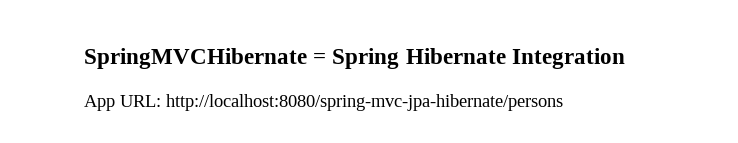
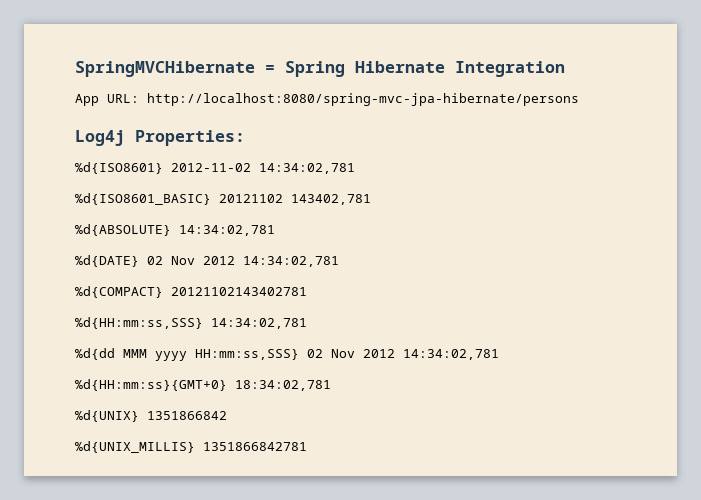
+ Log4j Properties:
+ %d{ISO8601} 2012-11-02 14:34:02,781
+ %d{ISO8601_BASIC} 20121102 143402,781
+ %d{ABSOLUTE} 14:34:02,781
+ %d{DATE} 02 Nov 2012 14:34:02,781
+ %d{COMPACT} 20121102143402781
+ %d{HH:mm:ss,SSS} 14:34:02,781
+ %d{dd MMM yyyy HH:mm:ss,SSS} 02 Nov 2012 14:34:02,781
+ %d{HH:mm:ss}{GMT+0} 18:34:02,781
+ %d{UNIX} 1351866842
+ %d{UNIX_MILLIS} 1351866842781

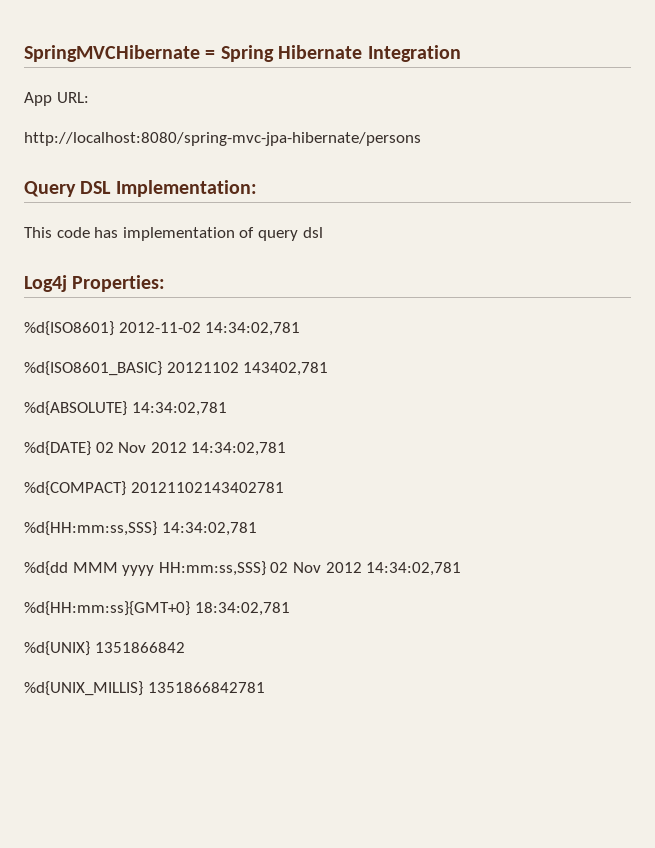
- App URL: http://localhost:8080/spring-mvc-jpa-hibernate/persons
+ App URL:
+ http://localhost:8080/spring-mvc-jpa-hibernate/persons
+ Query DSL Implementation:
+ This code has implementation of query dsl

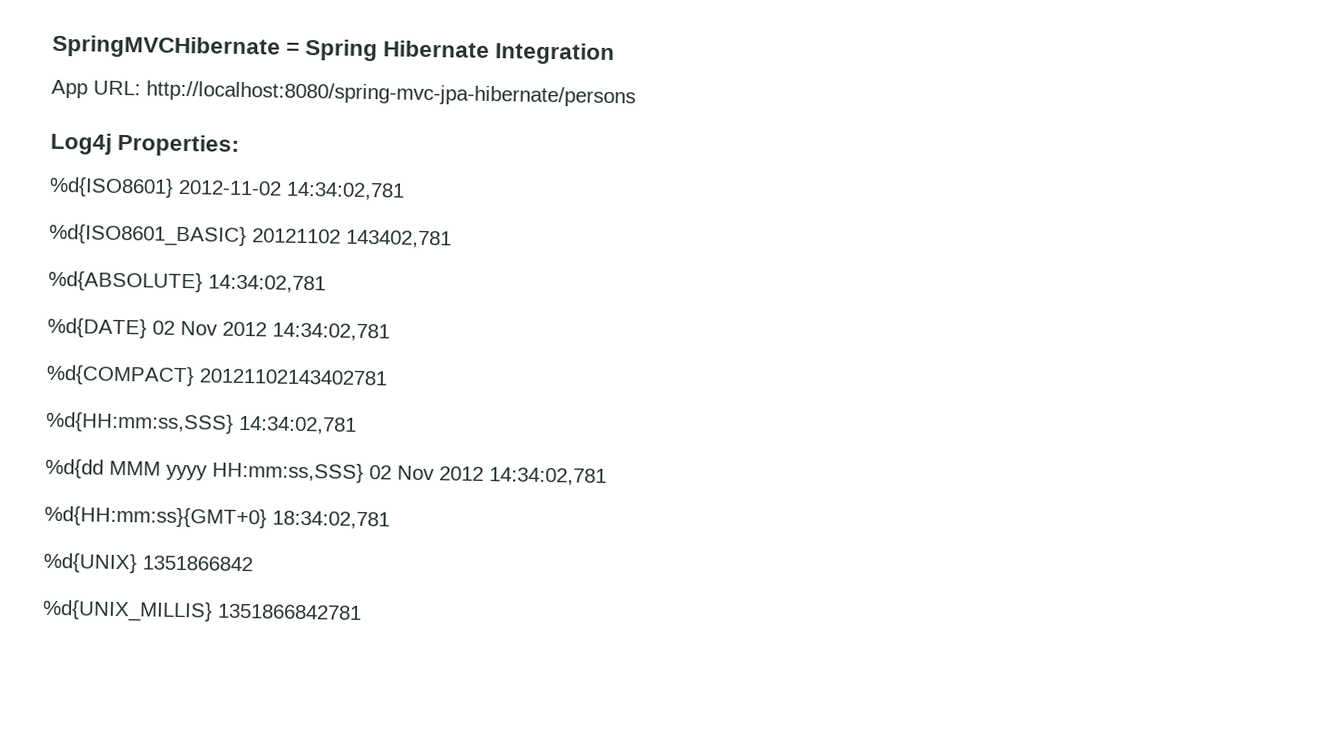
- App URL:
- http://localhost:8080/spring-mvc-jpa-hibernate/persons
+ App URL: http://localhost:8080/spring-mvc-jpa-hibernate/persons
- Query DSL Implementation:
- This code has implementation of query dsl

